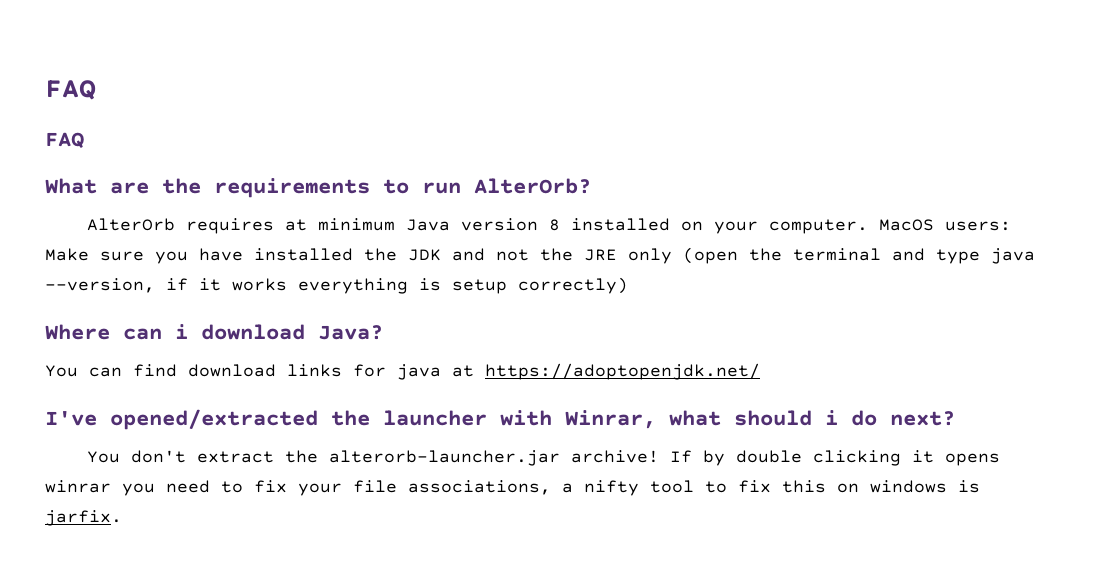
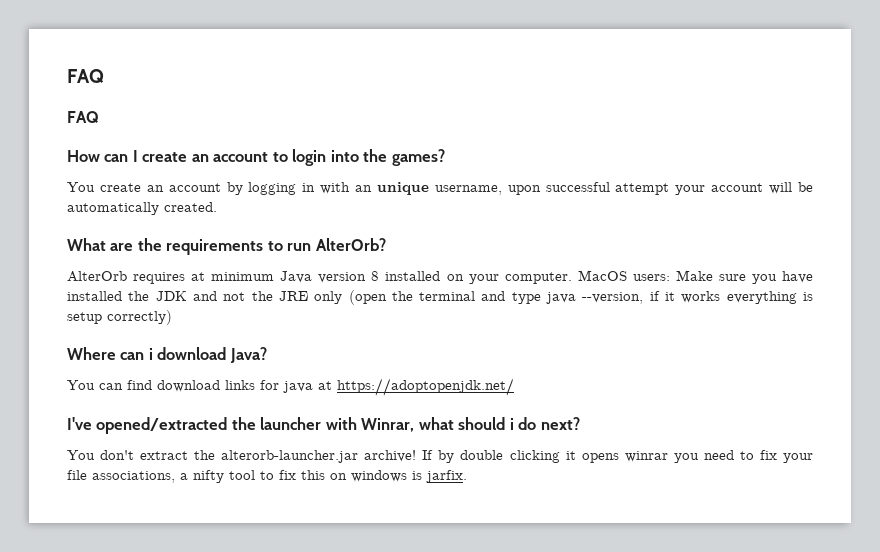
+ How can I create an account to login into the games?
+ You create an account by logging in with an unique username, upon successful attempt your account will be automatically created.

